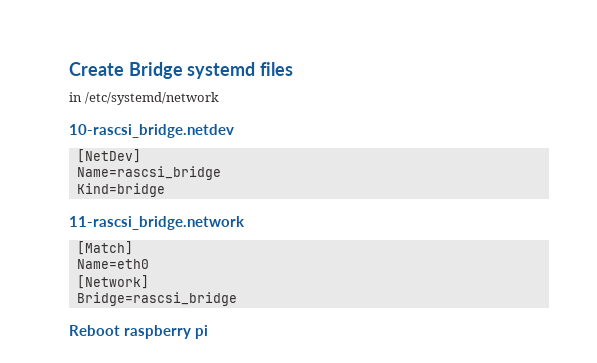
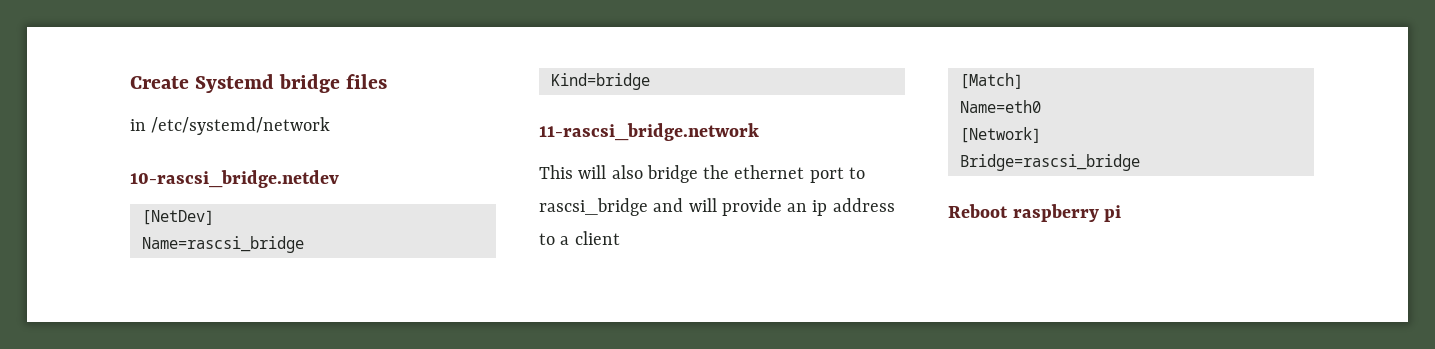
- Create Bridge systemd files
+ Create Systemd bridge files
+ This will also bridge the ethernet port to rascsi_bridge and will provide an ip address to a client

